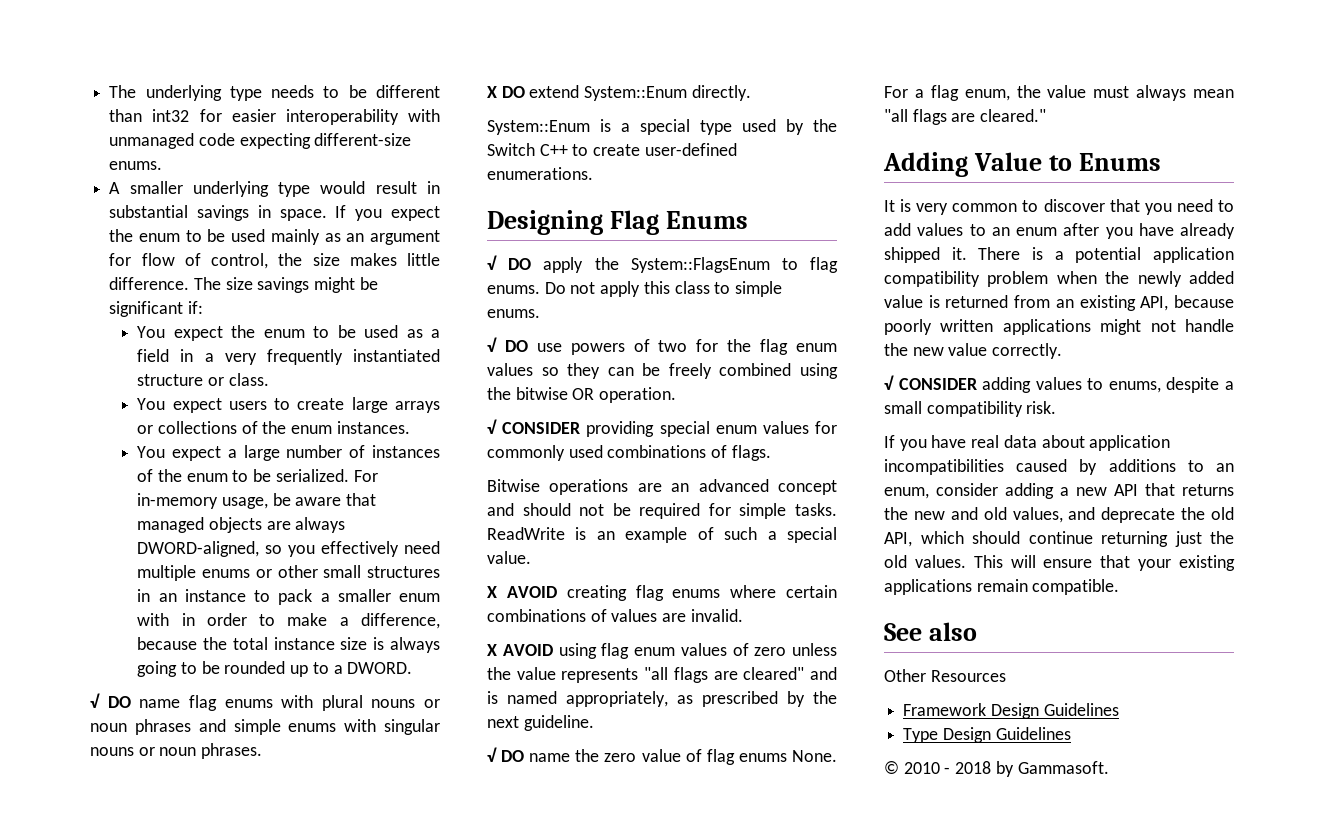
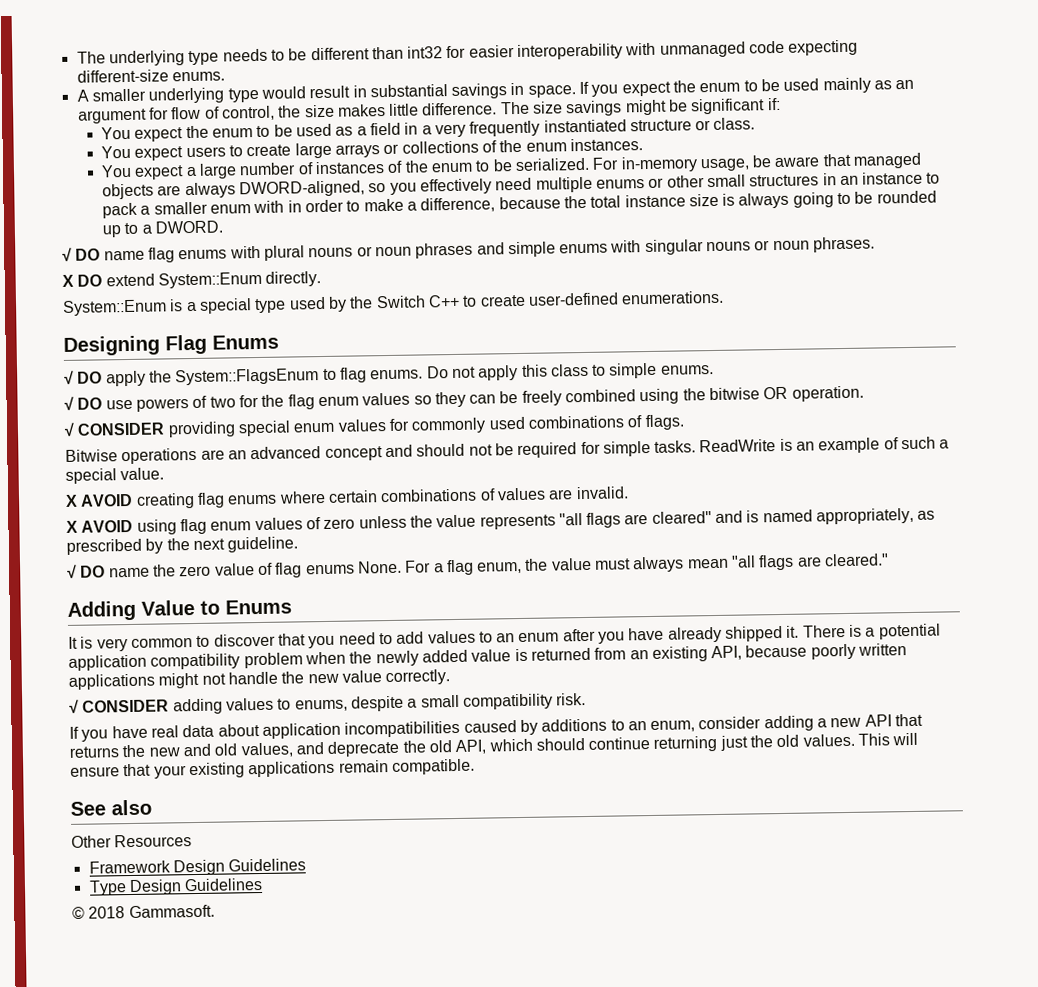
- © 2010 - 2018 by Gammasoft.
+ © 2018 Gammasoft.

